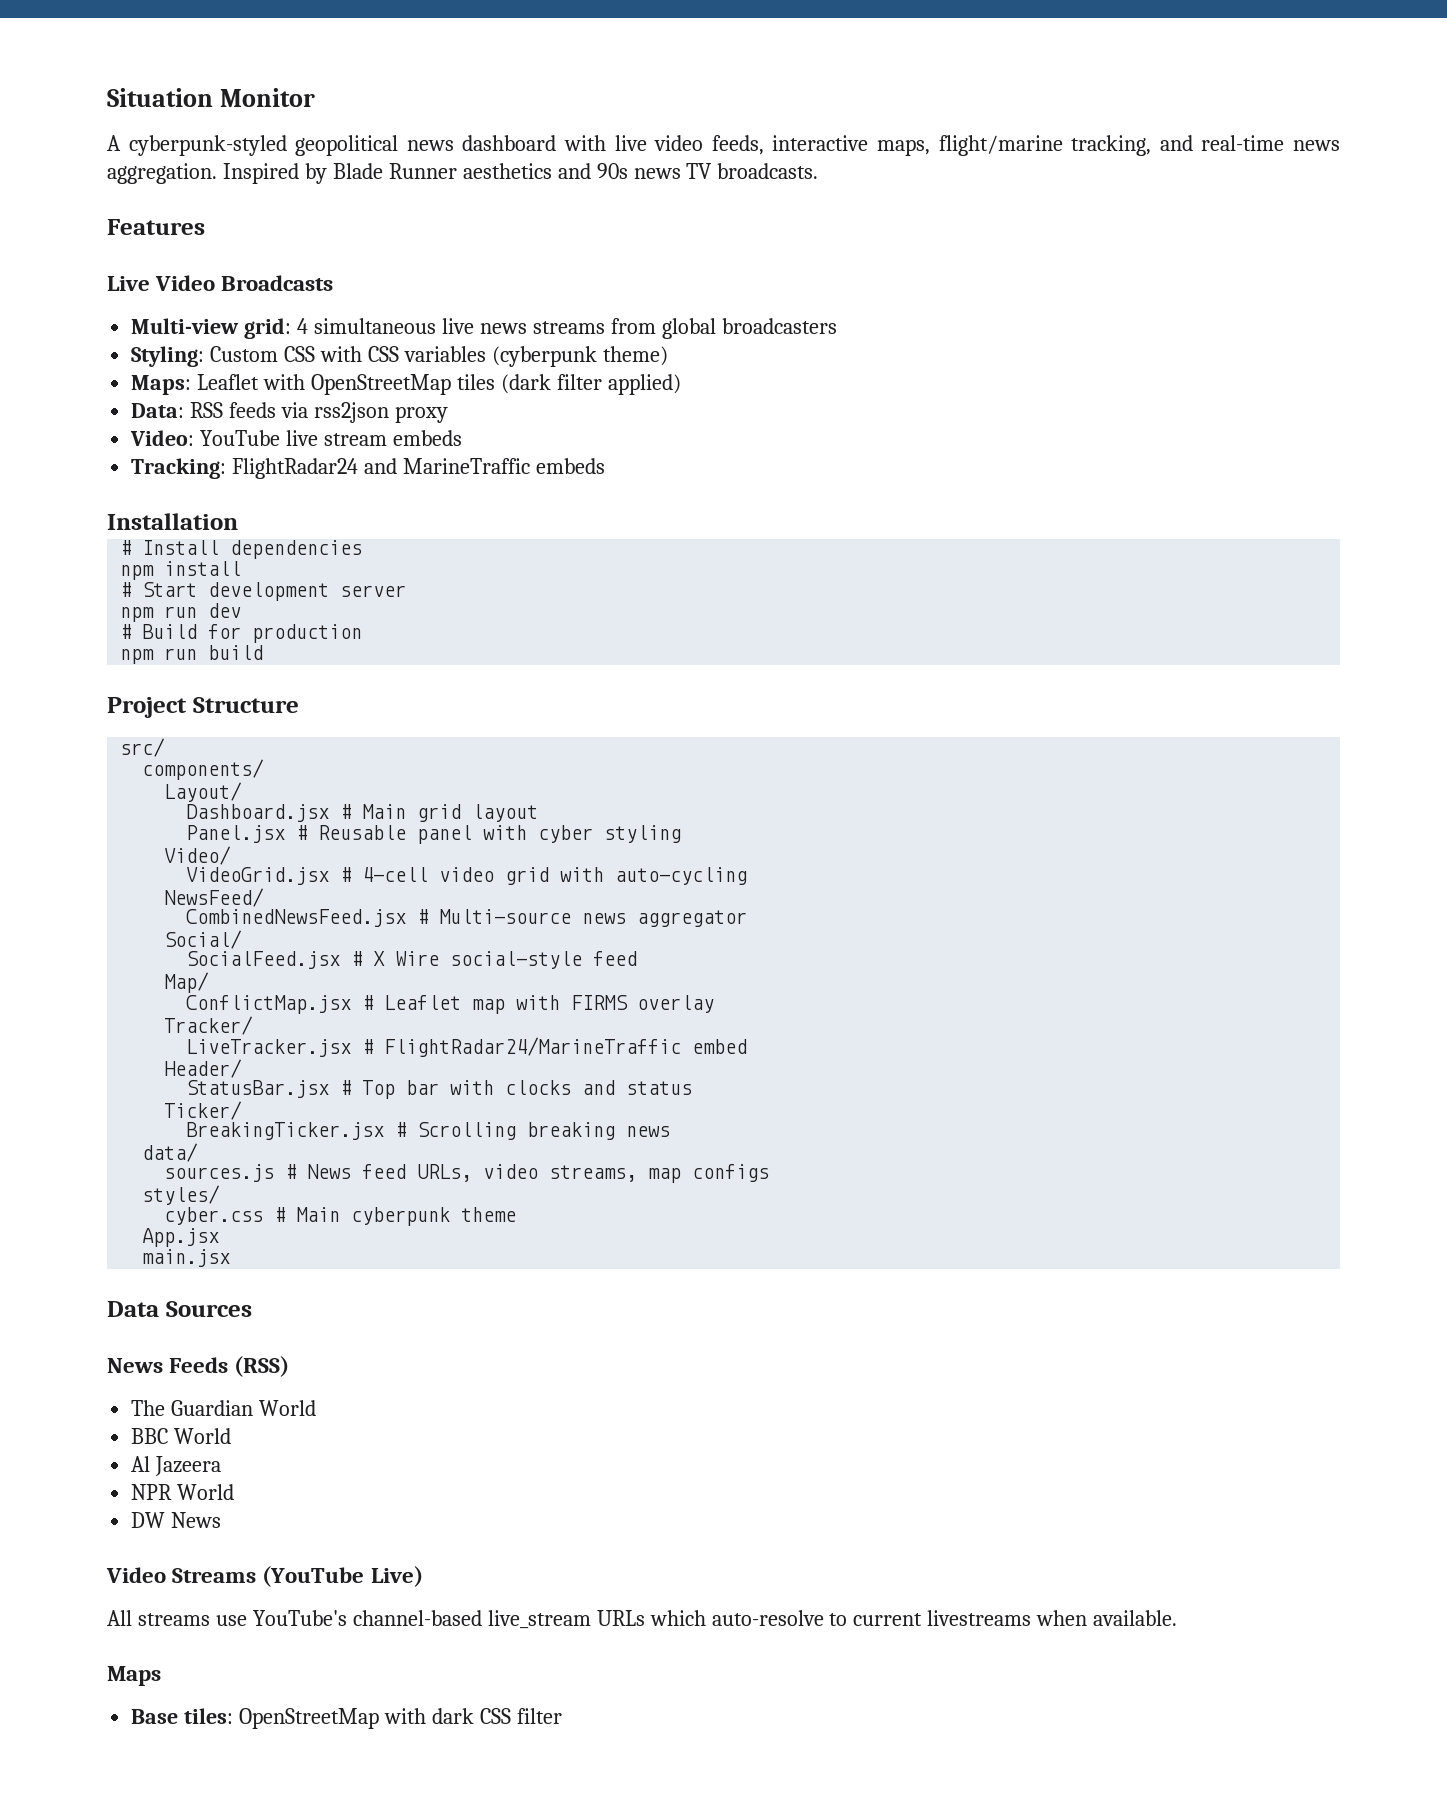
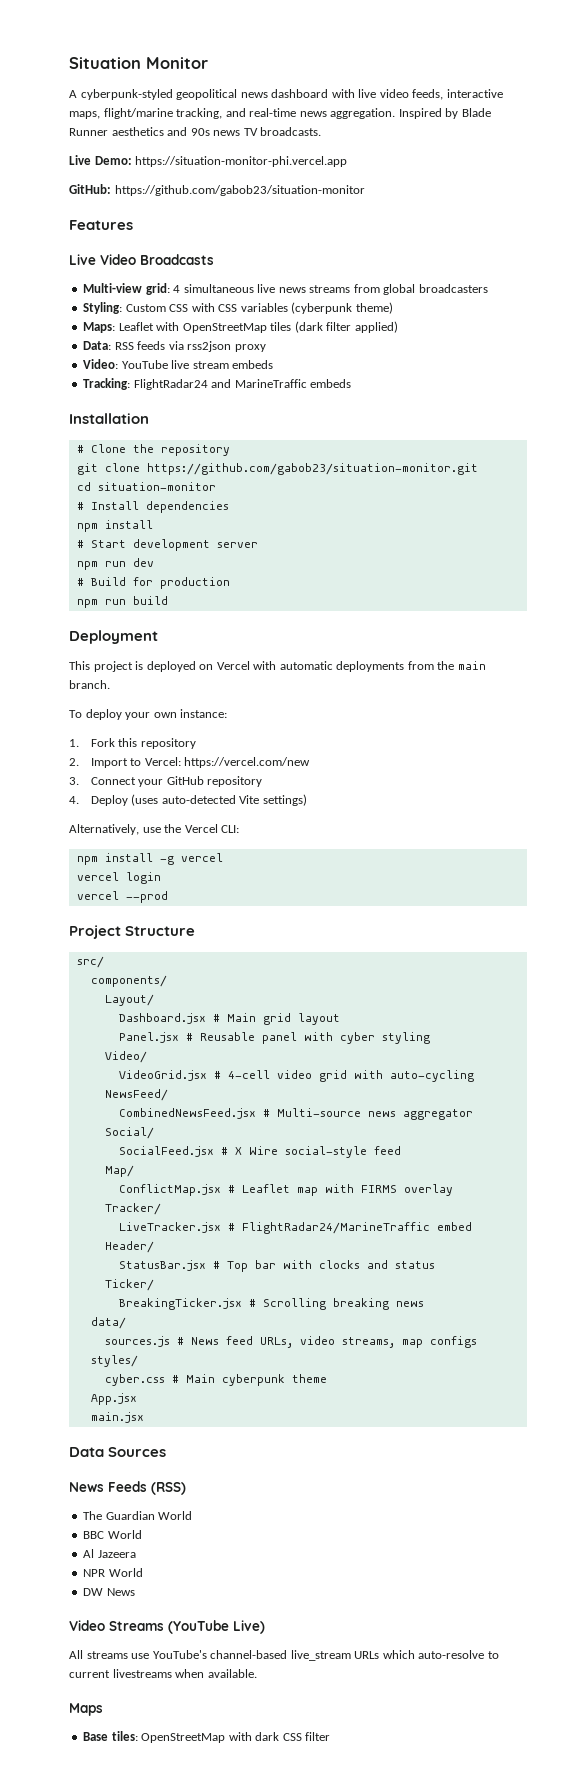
+ Live Demo: https://situation-monitor-phi.vercel.app
+ GitHub: https://github.com/gabob23/situation-monitor
+ # Clone the repository
+ git clone https://github.com/gabob23/situation-monitor.git
+ cd situation-monitor
+ Deployment
+ This project is deployed on Vercel with automatic deployments from the main branch.
+ To deploy your own instance:
+ 1. Fork this repository
+ 2. Import to Vercel: https://vercel.com/new
+ 3. Connect your GitHub repository
+ 4. Deploy (uses auto-detected Vite settings)
+ Alternatively, use the Vercel CLI:
+ npm install -g vercel
+ vercel login
+ vercel --prod

